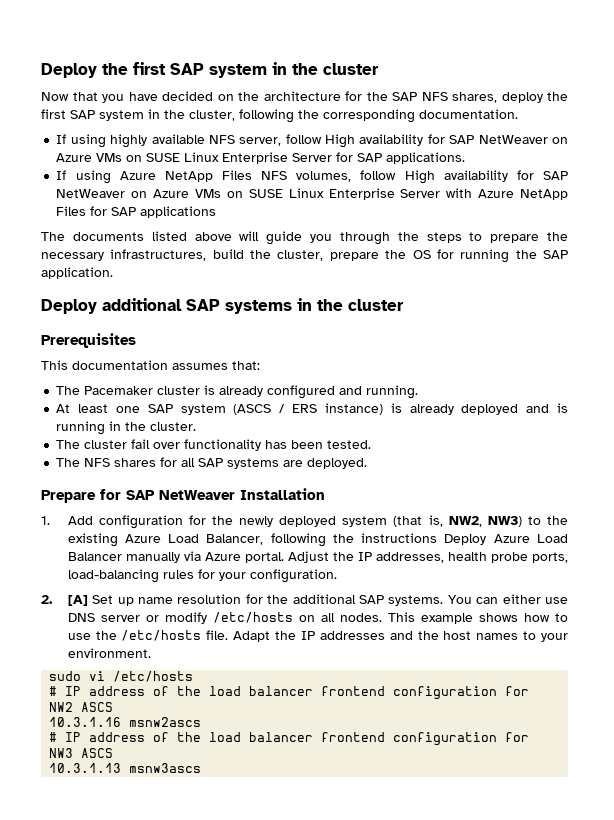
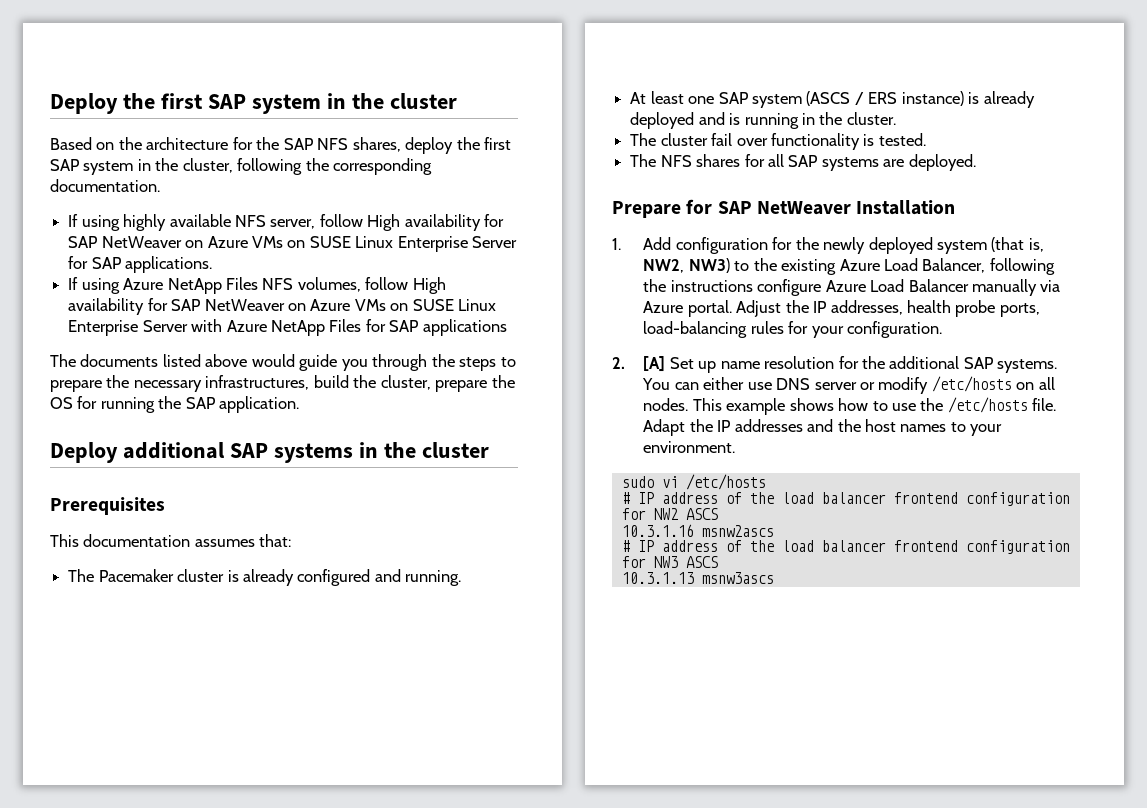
- Now that you have decided on the architecture for the SAP NFS shares, deploy the first SAP system in the cluster, following the corresponding documentation.
+ Based on the architecture for the SAP NFS shares, deploy the first SAP system in the cluster, following the corresponding documentation.
- The documents listed above will guide you through the steps to prepare the necessary infrastructures, build the cluster, prepare the OS for running the SAP application.
+ The documents listed above would guide you through the steps to prepare the necessary infrastructures, build the cluster, prepare the OS for running the SAP application.
- The cluster fail over functionality has been tested.
+ The cluster fail over functionality is tested.
- 1. Add configuration for the newly deployed system (that is, NW2, NW3) to the existing Azure Load Balancer, following the instructions Deploy Azure Load Balancer manually via Azure portal.
+ 1. Add configuration for the newly deployed system (that is, NW2, NW3) to the existing Azure Load Balancer, following the instructions configure Azure Load Balancer manually via Azure portal.

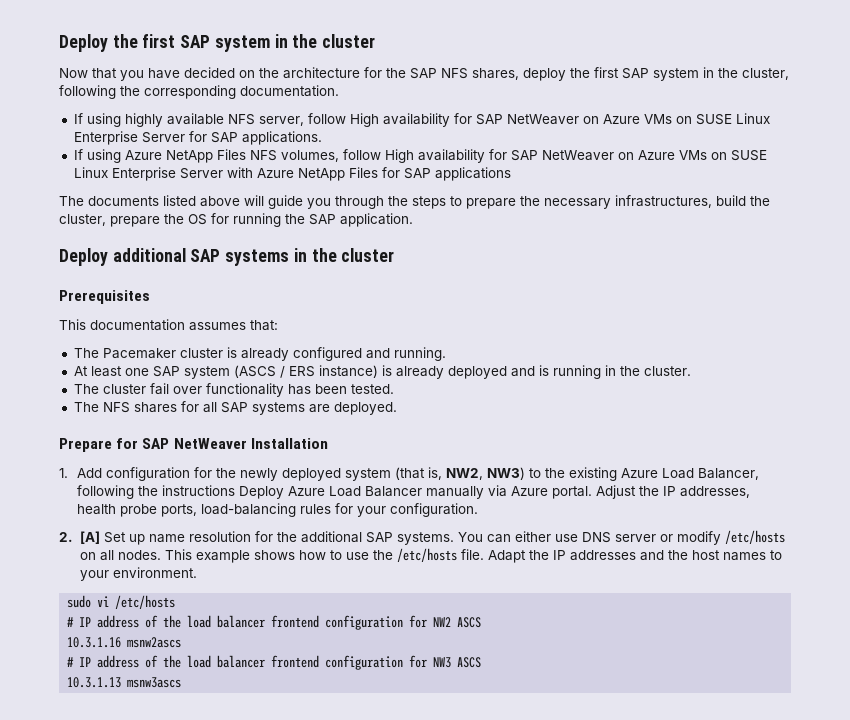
- Based on the architecture for the SAP NFS shares, deploy the first SAP system in the cluster, following the corresponding documentation.
+ Now that you have decided on the architecture for the SAP NFS shares, deploy the first SAP system in the cluster, following the corresponding documentation.
- The documents listed above would guide you through the steps to prepare the necessary infrastructures, build the cluster, prepare the OS for running the SAP application.
+ The documents listed above will guide you through the steps to prepare the necessary infrastructures, build the cluster, prepare the OS for running the SAP application.
- The cluster fail over functionality is tested.
+ The cluster fail over functionality has been tested.
- 1. Add configuration for the newly deployed system (that is, NW2, NW3) to the existing Azure Load Balancer, following the instructions configure Azure Load Balancer manually via Azure portal.
+ 1. Add configuration for the newly deployed system (that is, NW2, NW3) to the existing Azure Load Balancer, following the instructions Deploy Azure Load Balancer manually via Azure portal.

